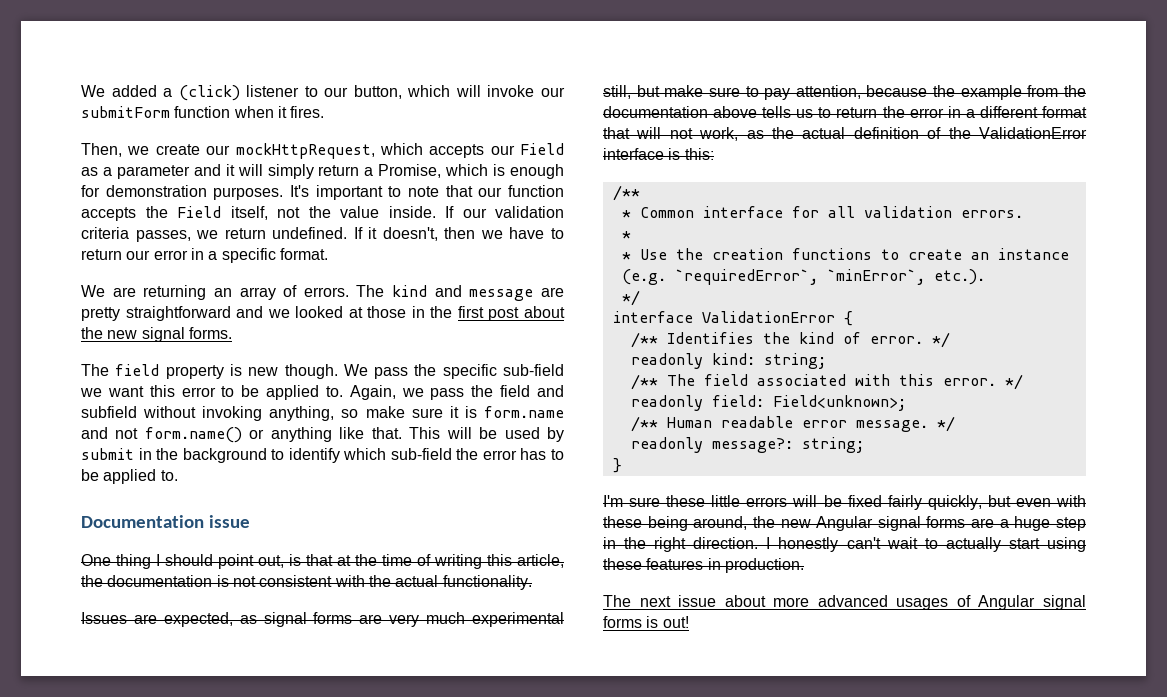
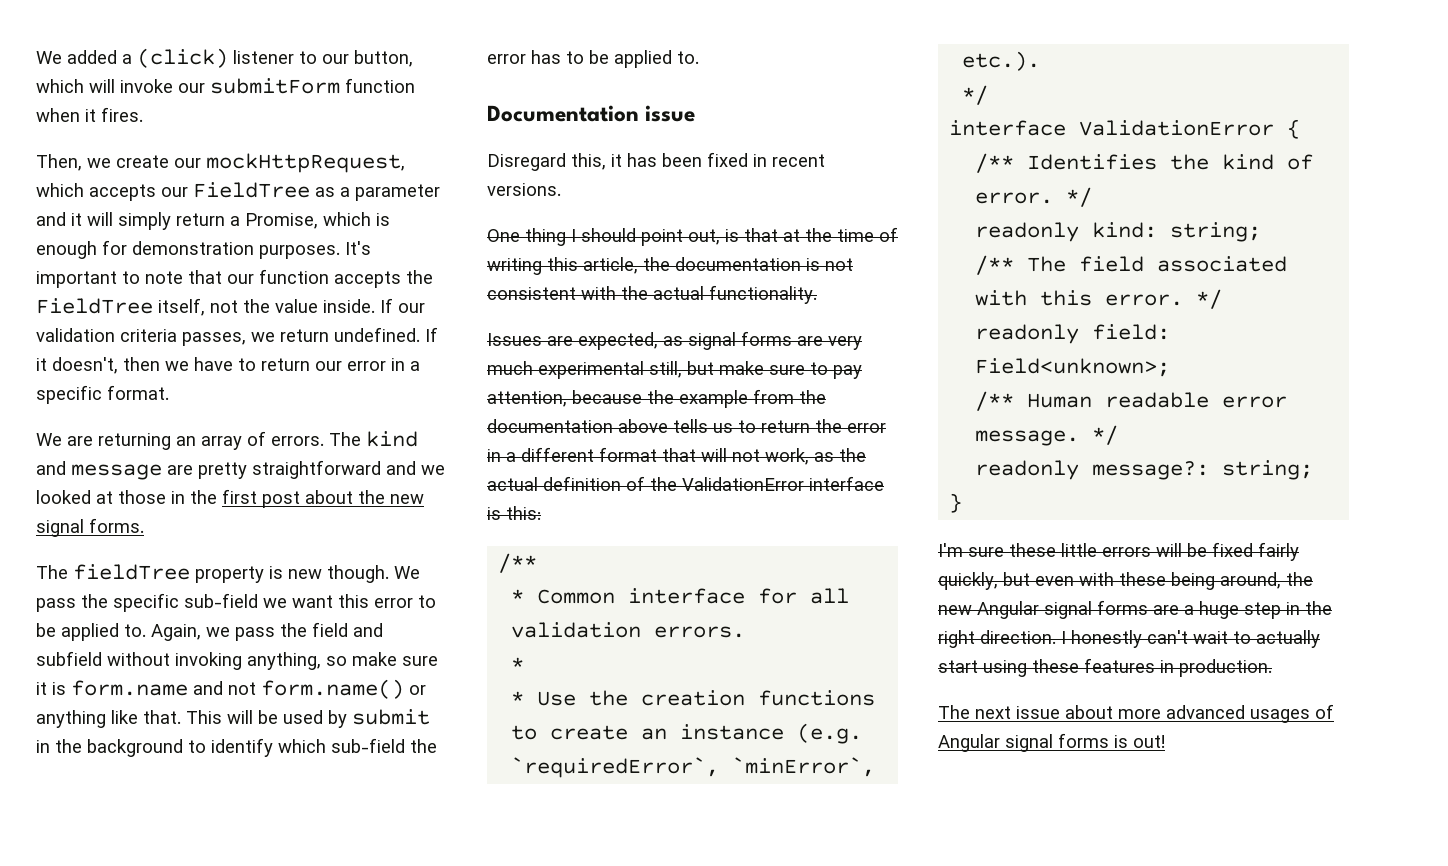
- Then, we create our mockHttpRequest, which accepts our Field as a parameter and it will simply return a Promise, which is enough for demonstration purposes.
+ Then, we create our mockHttpRequest, which accepts our FieldTree as a parameter and it will simply return a Promise, which is enough for demonstration purposes.
- It's important to note that our function accepts the Field itself, not the value inside.
+ It's important to note that our function accepts the FieldTree itself, not the value inside.
- The field property is new though.
+ The fieldTree property is new though.
+ Disregard this, it has been fixed in recent versions.

